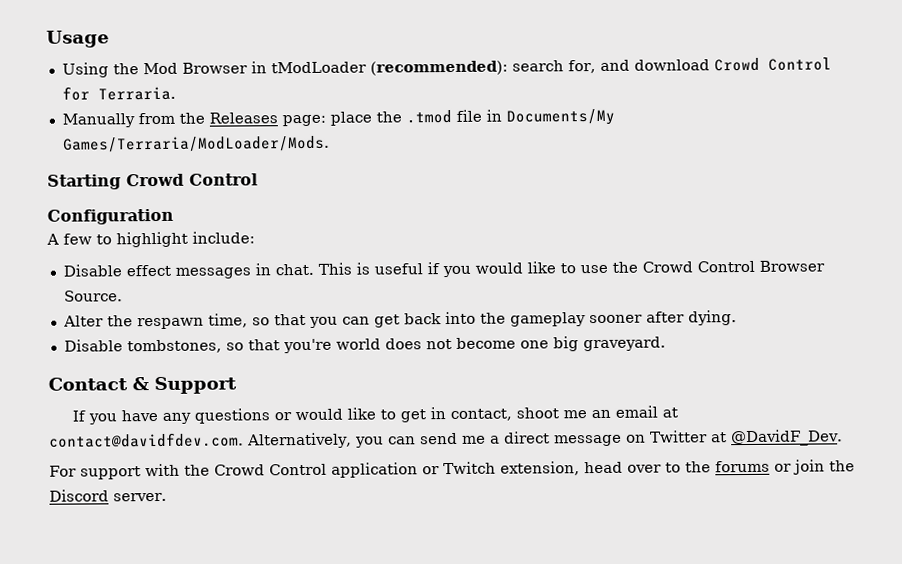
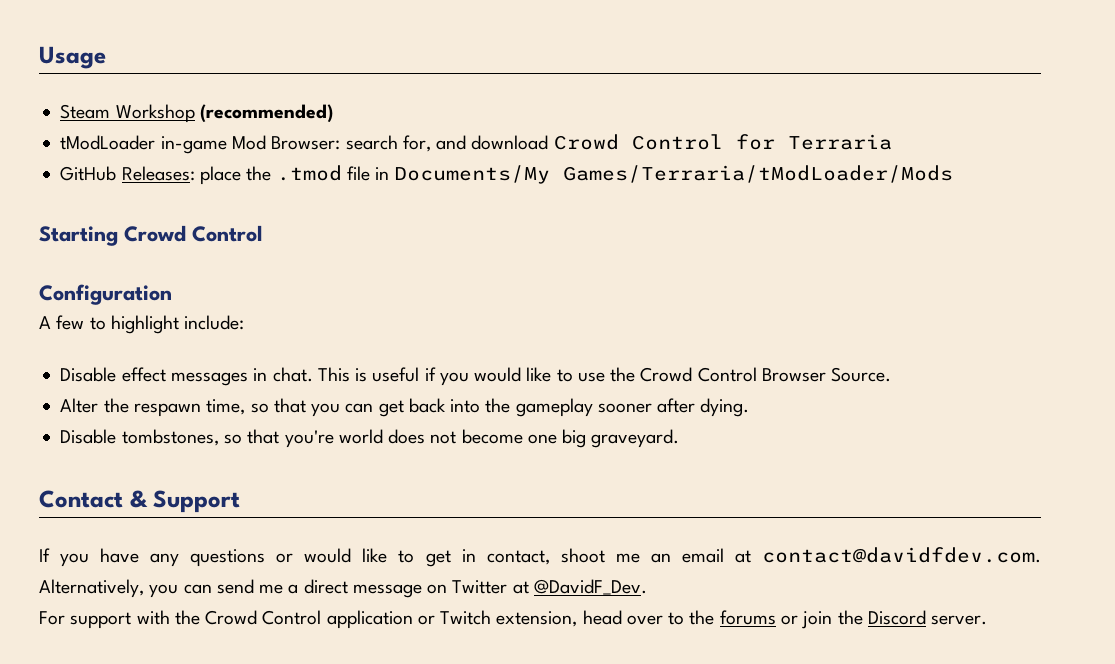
- Using the Mod Browser in tModLoader (recommended): search for, and download Crowd Control for Terraria.
- Manually from the Releases page: place the .tmod file in Documents/My Games/Terraria/ModLoader/Mods.
+ Steam Workshop (recommended)
+ tModLoader in-game Mod Browser: search for, and download Crowd Control for Terraria
+ GitHub Releases: place the .tmod file in Documents/My Games/Terraria/tModLoader/Mods

